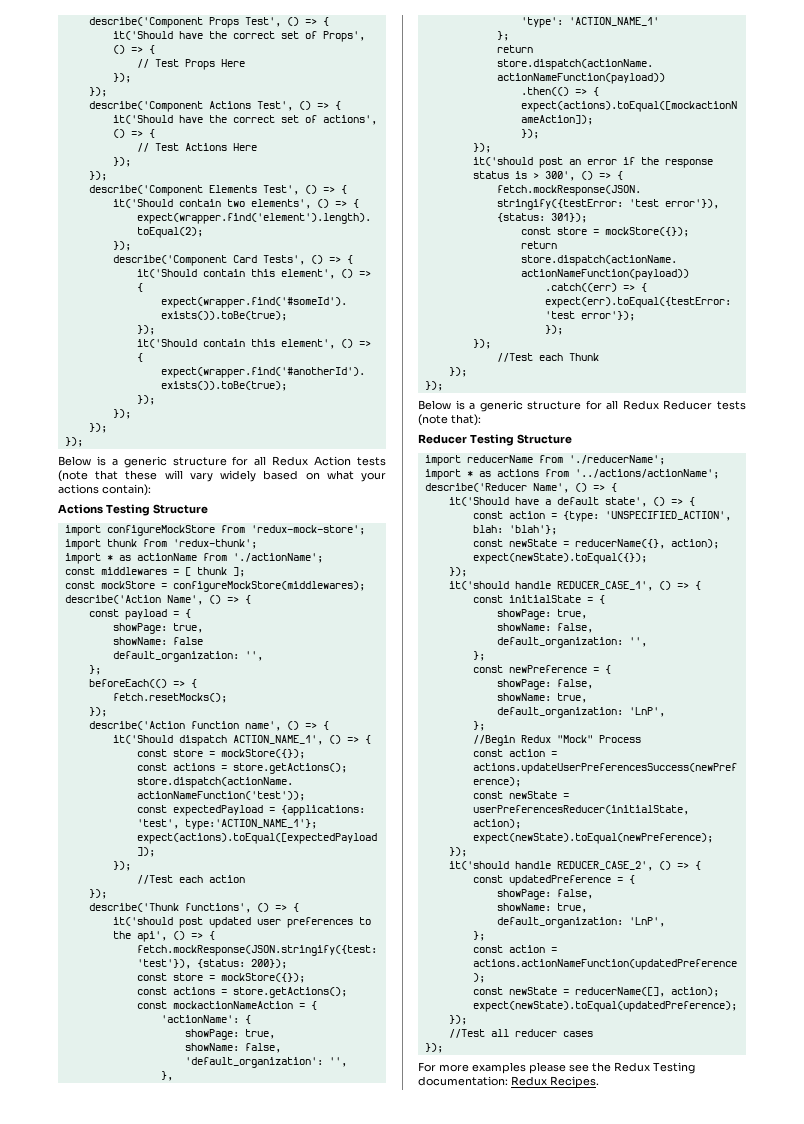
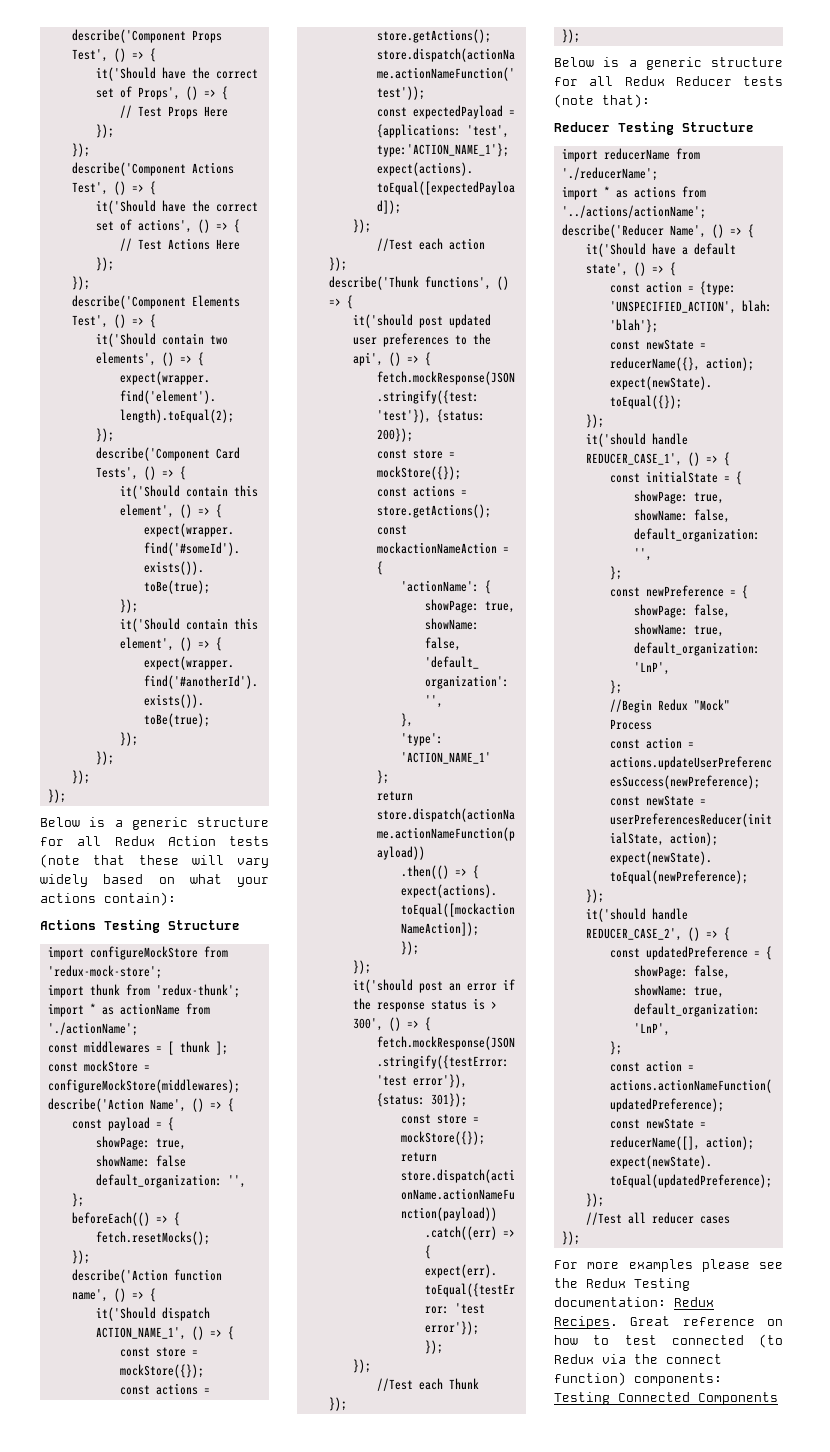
+ Great reference on how to test connected (to Redux via the connect function) components: Testing Connected Components

